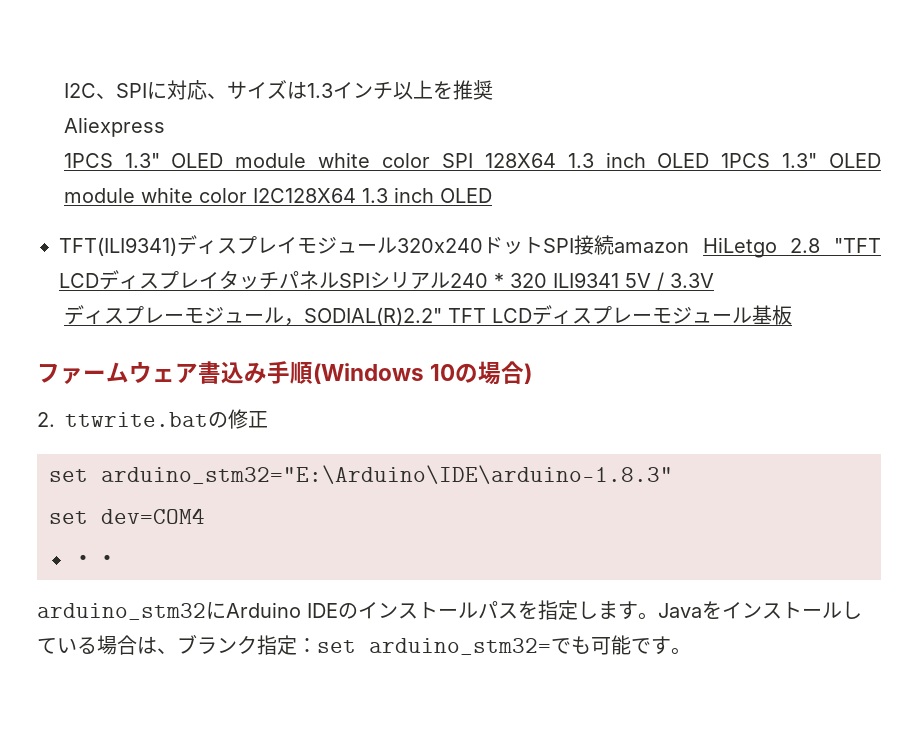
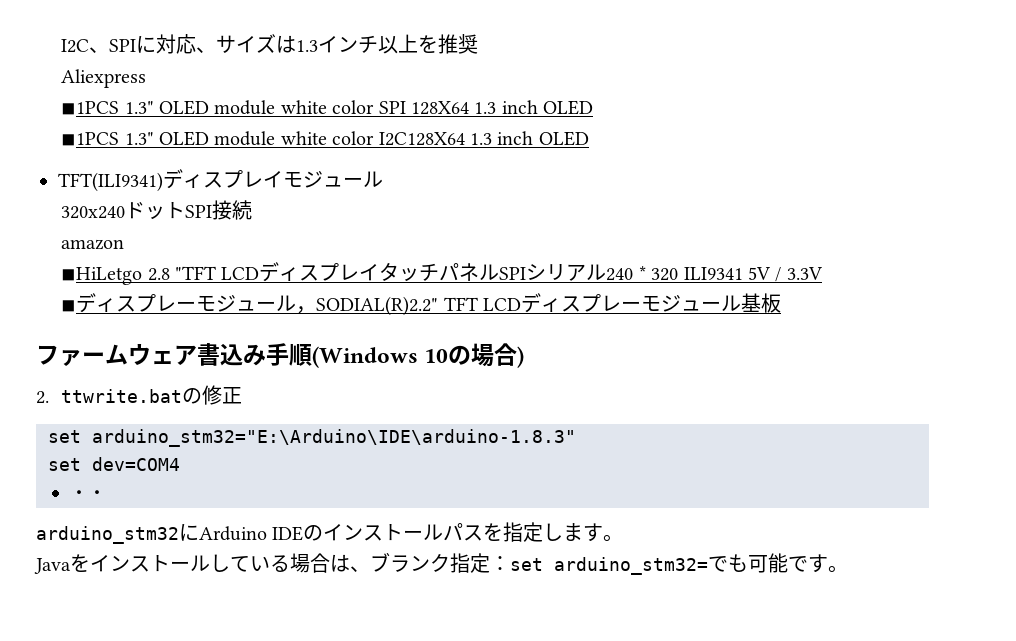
- 1PCS 1.3" OLED module white color SPI 128X64 1.3 inch OLED 1PCS 1.3" OLED module white color I2C128X64 1.3 inch OLED
+ ◾1PCS 1.3" OLED module white color SPI 128X64 1.3 inch OLED
+ ◾1PCS 1.3" OLED module white color I2C128X64 1.3 inch OLED
- TFT(ILI9341)ディスプレイモジュール320x240ドットSPI接続amazon HiLetgo 2.8 "TFT LCDディスプレイタッチパネルSPIシリアル240 * 320 ILI9341 5V / 3.3V
+ TFT(ILI9341)ディスプレイモジュール
+ 320x240ドットSPI接続
+ amazon
+ ◾HiLetgo 2.8 "TFT LCDディスプレイタッチパネルSPIシリアル240 * 320 ILI9341 5V / 3.3V
- ディスプレーモジュール，SODIAL(R)2.2" TFT LCDディスプレーモジュール基板
+ ◾ディスプレーモジュール，SODIAL(R)2.2" TFT LCDディスプレーモジュール基板
- arduino_stm32にArduino IDEのインストールパスを指定します。Javaをインストールしている場合は、ブランク指定：set arduino_stm32=でも可能です。
+ arduino_stm32にArduino IDEのインストールパスを指定します。
+ Javaをインストールしている場合は、ブランク指定：set arduino_stm32=でも可能です。

